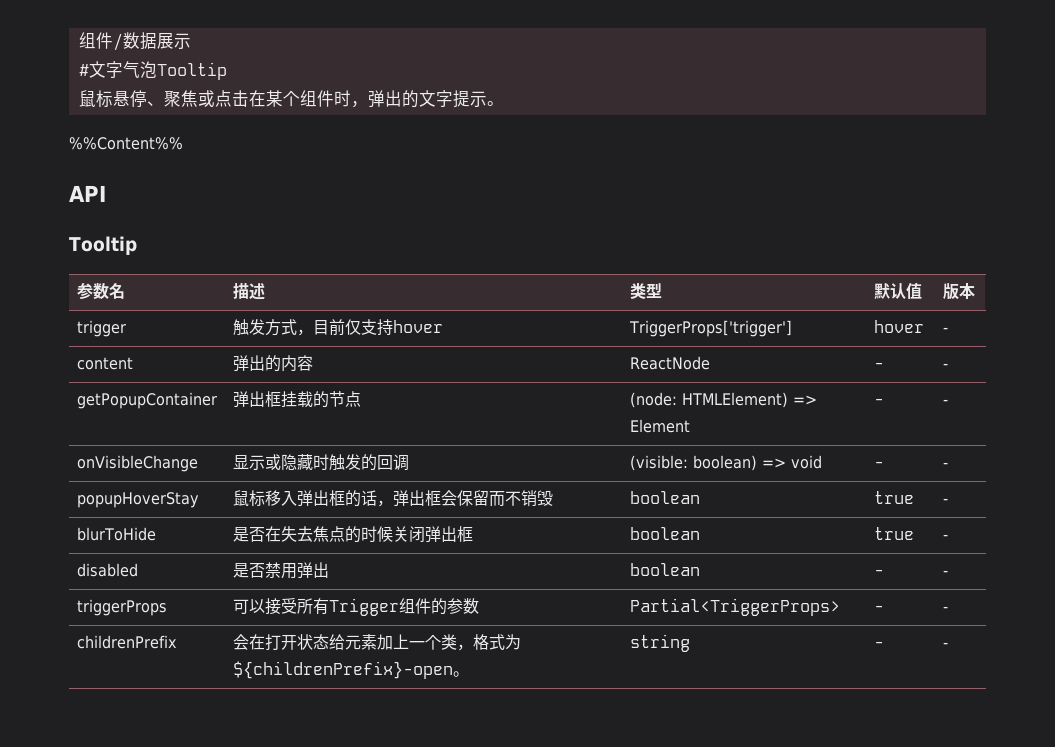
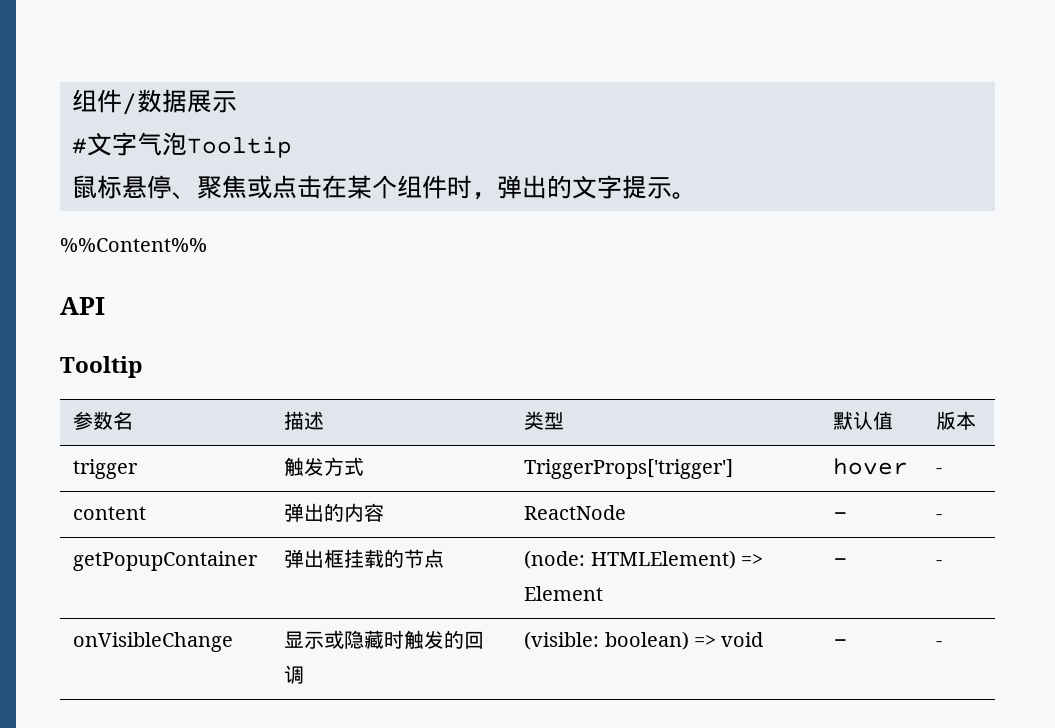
- trigger | 触发方式，目前仅支持hover | TriggerProps['trigger'] | hover | -
+ trigger | 触发方式 | TriggerProps['trigger'] | hover | -
- popupHoverStay | 鼠标移入弹出框的话，弹出框会保留而不销毁 | boolean | true | -
- blurToHide | 是否在失去焦点的时候关闭弹出框 | boolean | true | -
- disabled | 是否禁用弹出 | boolean | - | -
- triggerProps | 可以接受所有Trigger组件的参数 | Partial<TriggerProps> | - | -
- childrenPrefix | 会在打开状态给元素加上一个类，格式为${childrenPrefix}-open。 | string | - | -

